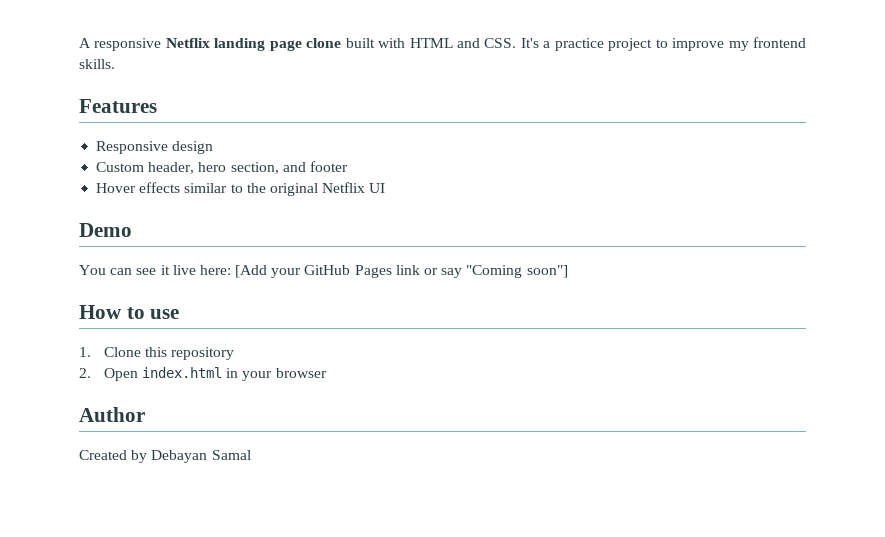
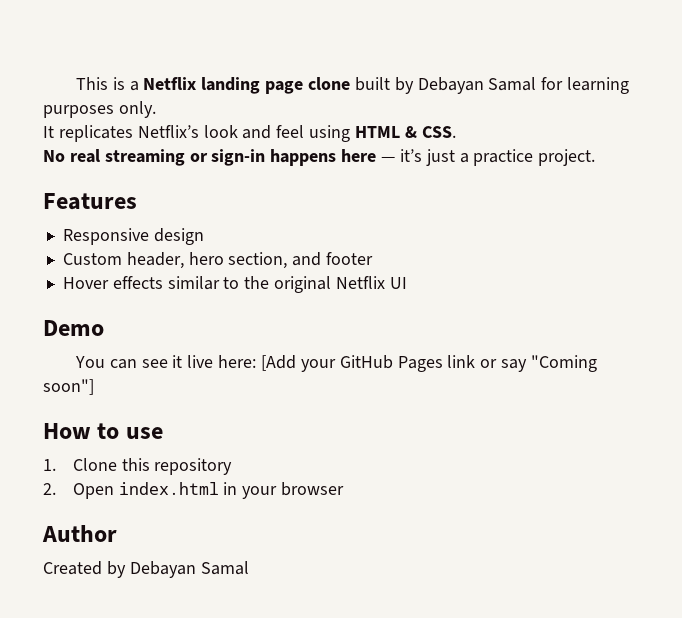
- A responsive Netflix landing page clone built with HTML and CSS. It's a practice project to improve my frontend skills.
+ This is a Netflix landing page clone built by Debayan Samal for learning purposes only.
+ It replicates Netflix’s look and feel using HTML & CSS.
+ No real streaming or sign-in happens here — it’s just a practice project.

